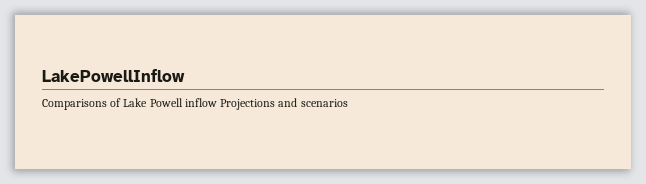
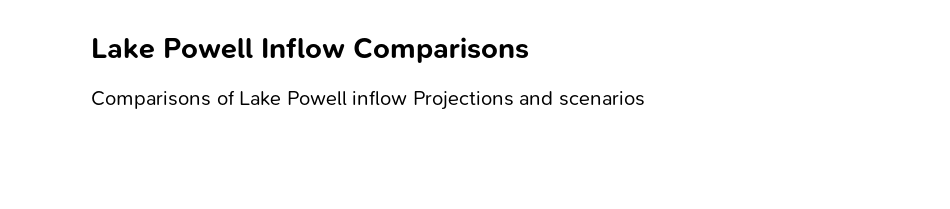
- LakePowellInflow
+ Lake Powell Inflow Comparisons

